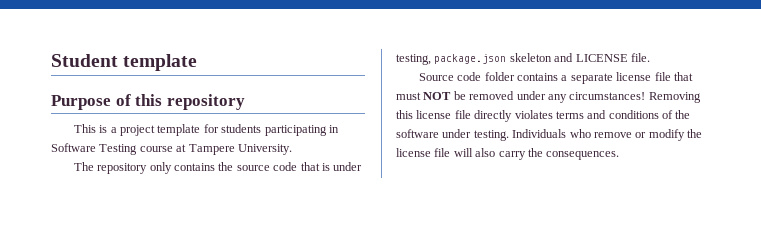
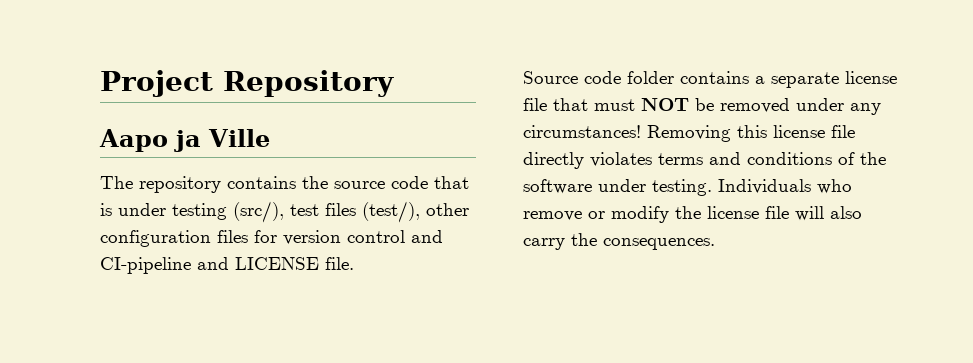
- Student template
- Purpose of this repository
- This is a project template for students participating in Software Testing course at Tampere University.
+ Project Repository
+ Aapo ja Ville
- The repository only contains the source code that is under testing, package.json skeleton and LICENSE file.
+ The repository contains the source code that is under testing (src/), test files (test/), other configuration files for version control and CI-pipeline and LICENSE file.

